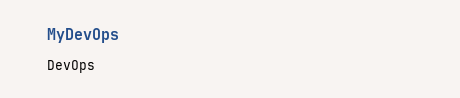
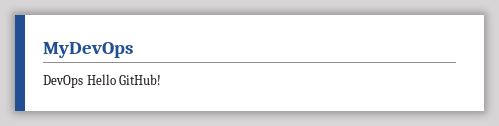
- DevOps
+ DevOps Hello GitHub!

